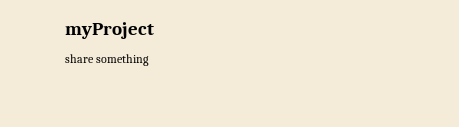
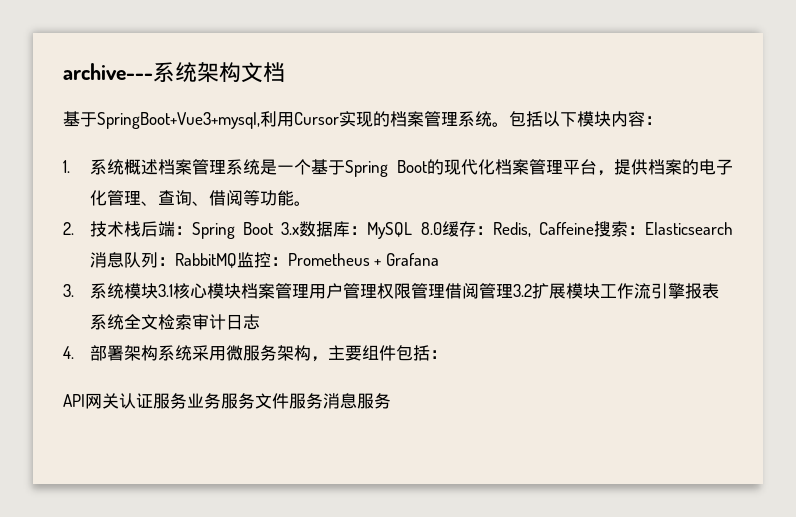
- myProject
- share something
+ archive---系统架构文档
+ 基于SpringBoot+Vue3+mysql,利用Cursor实现的档案管理系统。包括以下模块内容：
+ 1.系统概述档案管理系统是一个基于Spring Boot的现代化档案管理平台，提供档案的电子化管理、查询、借阅等功能。
+ 2.技术栈后端：Spring Boot 3.x数据库：MySQL 8.0缓存：Redis, Caffeine搜索：Elasticsearch消息队列：RabbitMQ监控：Prometheus + Grafana
+ 3.系统模块3.1核心模块档案管理用户管理权限管理借阅管理3.2扩展模块工作流引擎报表系统全文检索审计日志
+ 4.部署架构系统采用微服务架构，主要组件包括：
+ API网关认证服务业务服务文件服务消息服务

